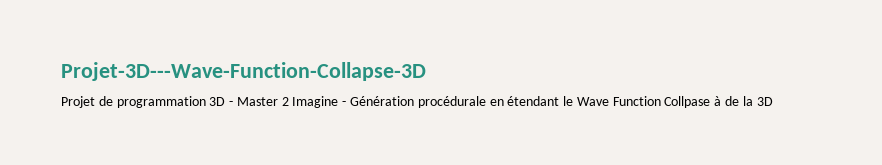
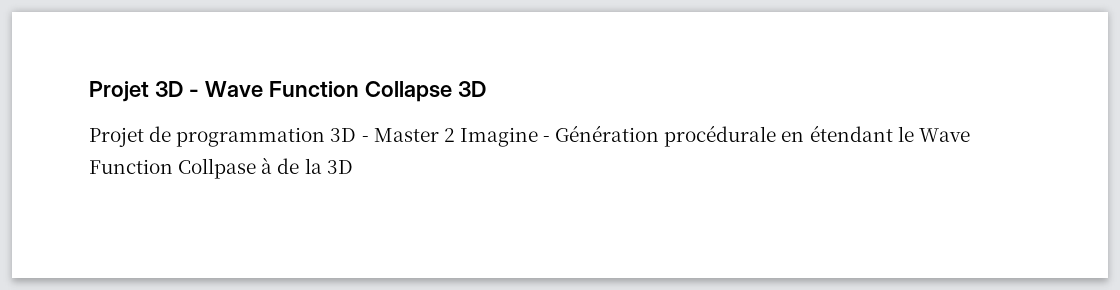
- Projet-3D---Wave-Function-Collapse-3D
+ Projet 3D - Wave Function Collapse 3D

